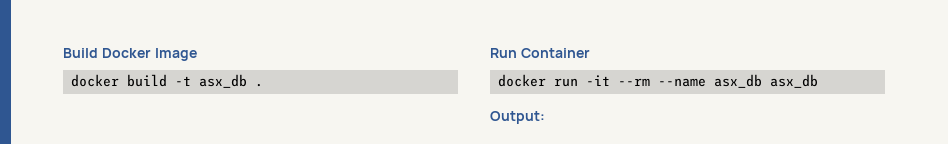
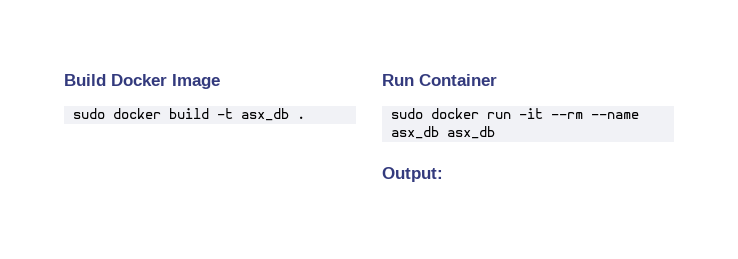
- docker build -t asx_db .
+ sudo docker build -t asx_db .
- docker run -it --rm --name asx_db asx_db
+ sudo docker run -it --rm --name asx_db asx_db

